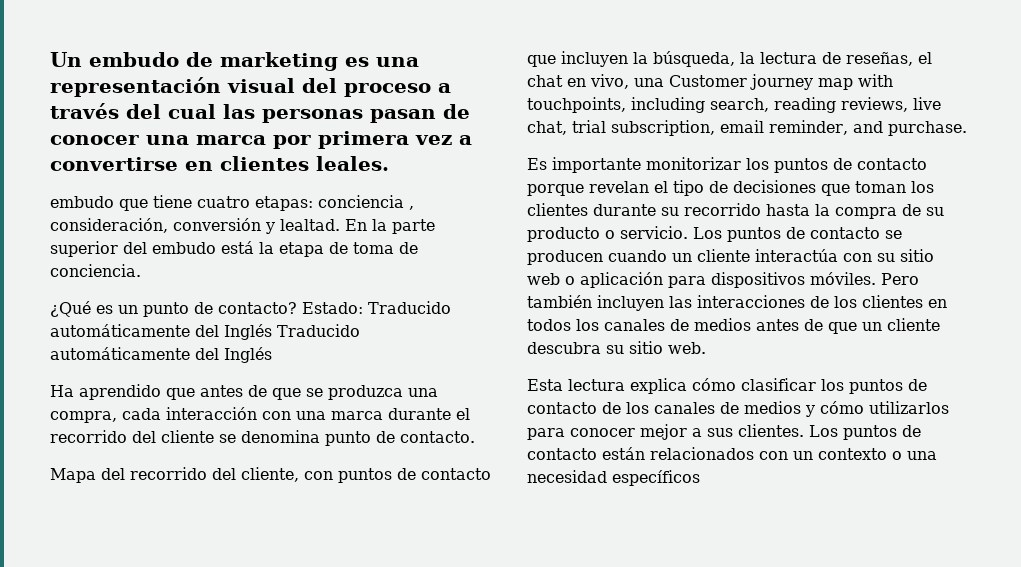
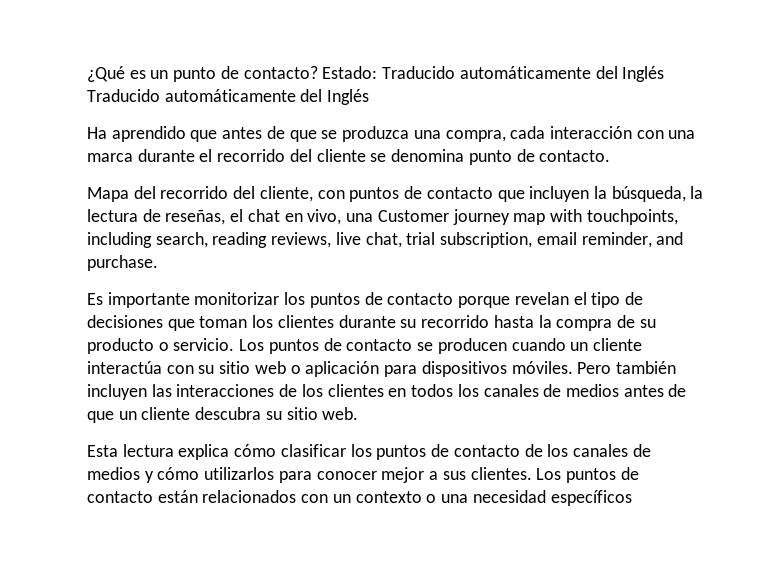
- Un embudo de marketing es una representación visual del proceso a través del cual las personas pasan de conocer una marca por primera vez a convertirse en clientes leales.
- embudo que tiene cuatro etapas: conciencia , consideración, conversión y lealtad. En la parte superior del embudo está la etapa de toma de conciencia.

